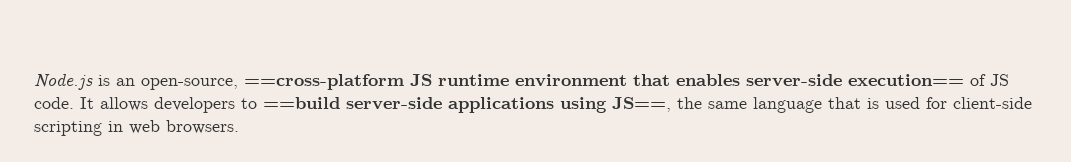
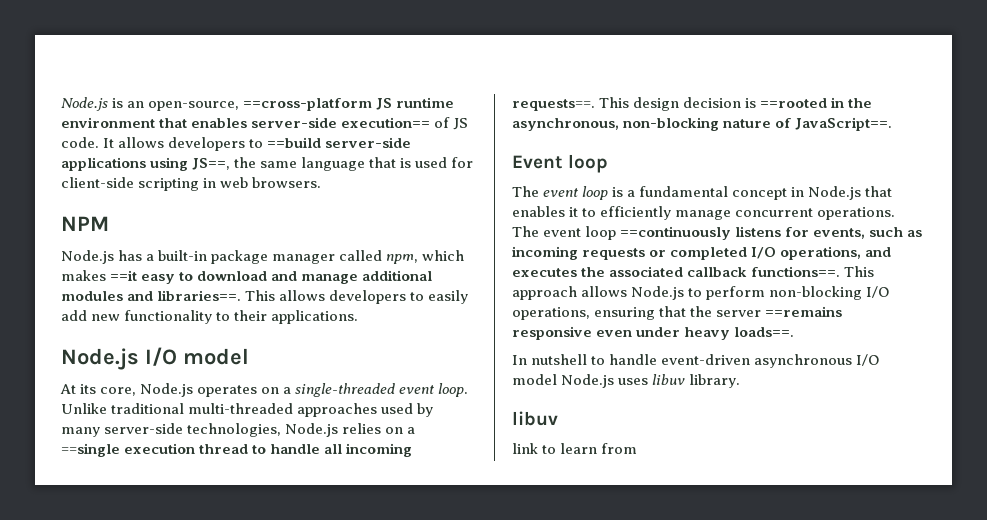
+ NPM
+ Node.js has a built-in package manager called npm, which makes ==it easy to download and manage additional modules and libraries==. This allows developers to easily add new functionality to their applications.
+ Node.js I/O model
+ At its core, Node.js operates on a single-threaded event loop. Unlike traditional multi-threaded approaches used by many server-side technologies, Node.js relies on a ==single execution thread to handle all incoming requests==. This design decision is ==rooted in the asynchronous, non-blocking nature of JavaScript==.
+ Event loop
+ The event loop is a fundamental concept in Node.js that enables it to efficiently manage concurrent operations. The event loop ==continuously listens for events, such as incoming requests or completed I/O operations, and executes the associated callback functions==. This approach allows Node.js to perform non-blocking I/O operations, ensuring that the server ==remains responsive even under heavy loads==.
+ In nutshell to handle event-driven asynchronous I/O model Node.js uses libuv library.
+ libuv
+ link to learn from

